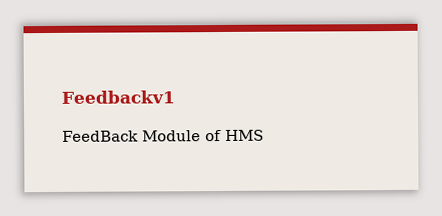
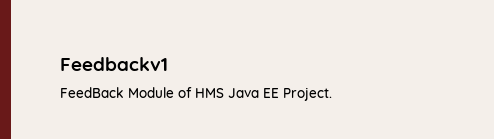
- FeedBack Module of HMS
+ FeedBack Module of HMS Java EE Project.

